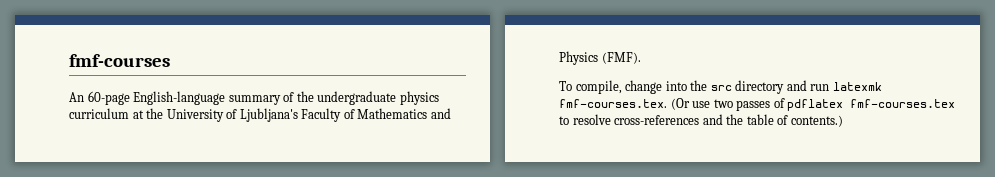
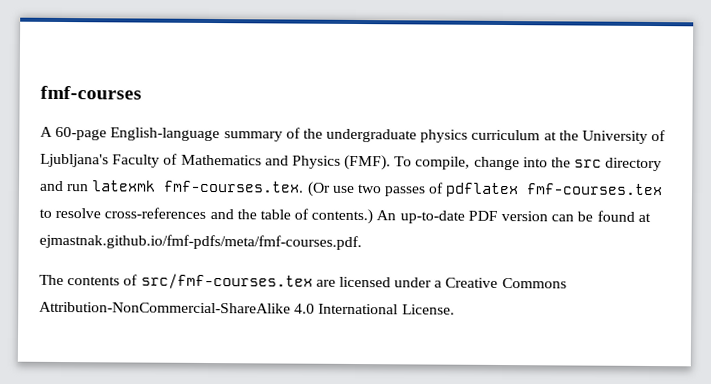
- An 60-page English-language summary of the undergraduate physics curriculum at the University of Ljubljana's Faculty of Mathematics and Physics (FMF).
- To compile, change into the src directory and run latexmk fmf-courses.tex. (Or use two passes of pdflatex fmf-courses.tex to resolve cross-references and the table of contents.)
+ A 60-page English-language summary of the undergraduate physics curriculum at the University of Ljubljana's Faculty of Mathematics and Physics (FMF). To compile, change into the src directory and run latexmk fmf-courses.tex. (Or use two passes of pdflatex fmf-courses.tex to resolve cross-references and the table of contents.)
+ An up-to-date PDF version can be found at ejmastnak.github.io/fmf-pdfs/meta/fmf-courses.pdf.
+ The contents of src/fmf-courses.tex are licensed under a Creative Commons Attribution-NonCommercial-ShareAlike 4.0 International License.

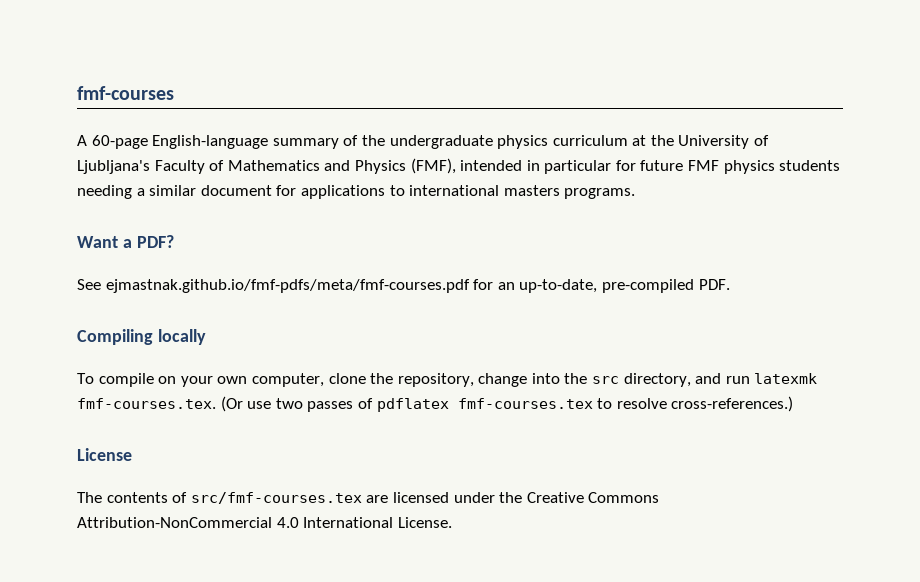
- A 60-page English-language summary of the undergraduate physics curriculum at the University of Ljubljana's Faculty of Mathematics and Physics (FMF). To compile, change into the src directory and run latexmk fmf-courses.tex. (Or use two passes of pdflatex fmf-courses.tex to resolve cross-references and the table of contents.) An up-to-date PDF version can be found at ejmastnak.github.io/fmf-pdfs/meta/fmf-courses.pdf.
+ A 60-page English-language summary of the undergraduate physics curriculum at the University of Ljubljana's Faculty of Mathematics and Physics (FMF), intended in particular for future FMF physics students needing a similar document for applications to international masters programs.
+ Want a PDF?
+ See ejmastnak.github.io/fmf-pdfs/meta/fmf-courses.pdf for an up-to-date, pre-compiled PDF.
+ Compiling locally
+ To compile on your own computer, clone the repository, change into the src directory, and run latexmk fmf-courses.tex. (Or use two passes of pdflatex fmf-courses.tex to resolve cross-references.)
+ License
- The contents of src/fmf-courses.tex are licensed under a Creative Commons Attribution-NonCommercial-ShareAlike 4.0 International License.
+ The contents of src/fmf-courses.tex are licensed under the Creative Commons Attribution-NonCommercial 4.0 International License.

